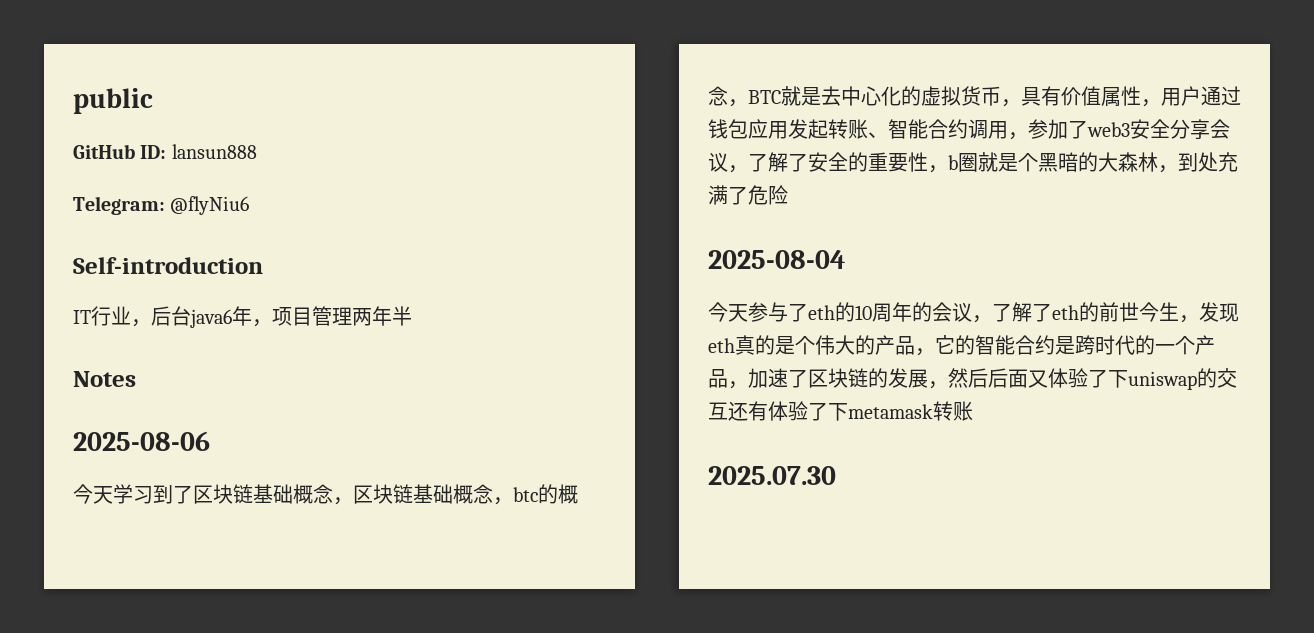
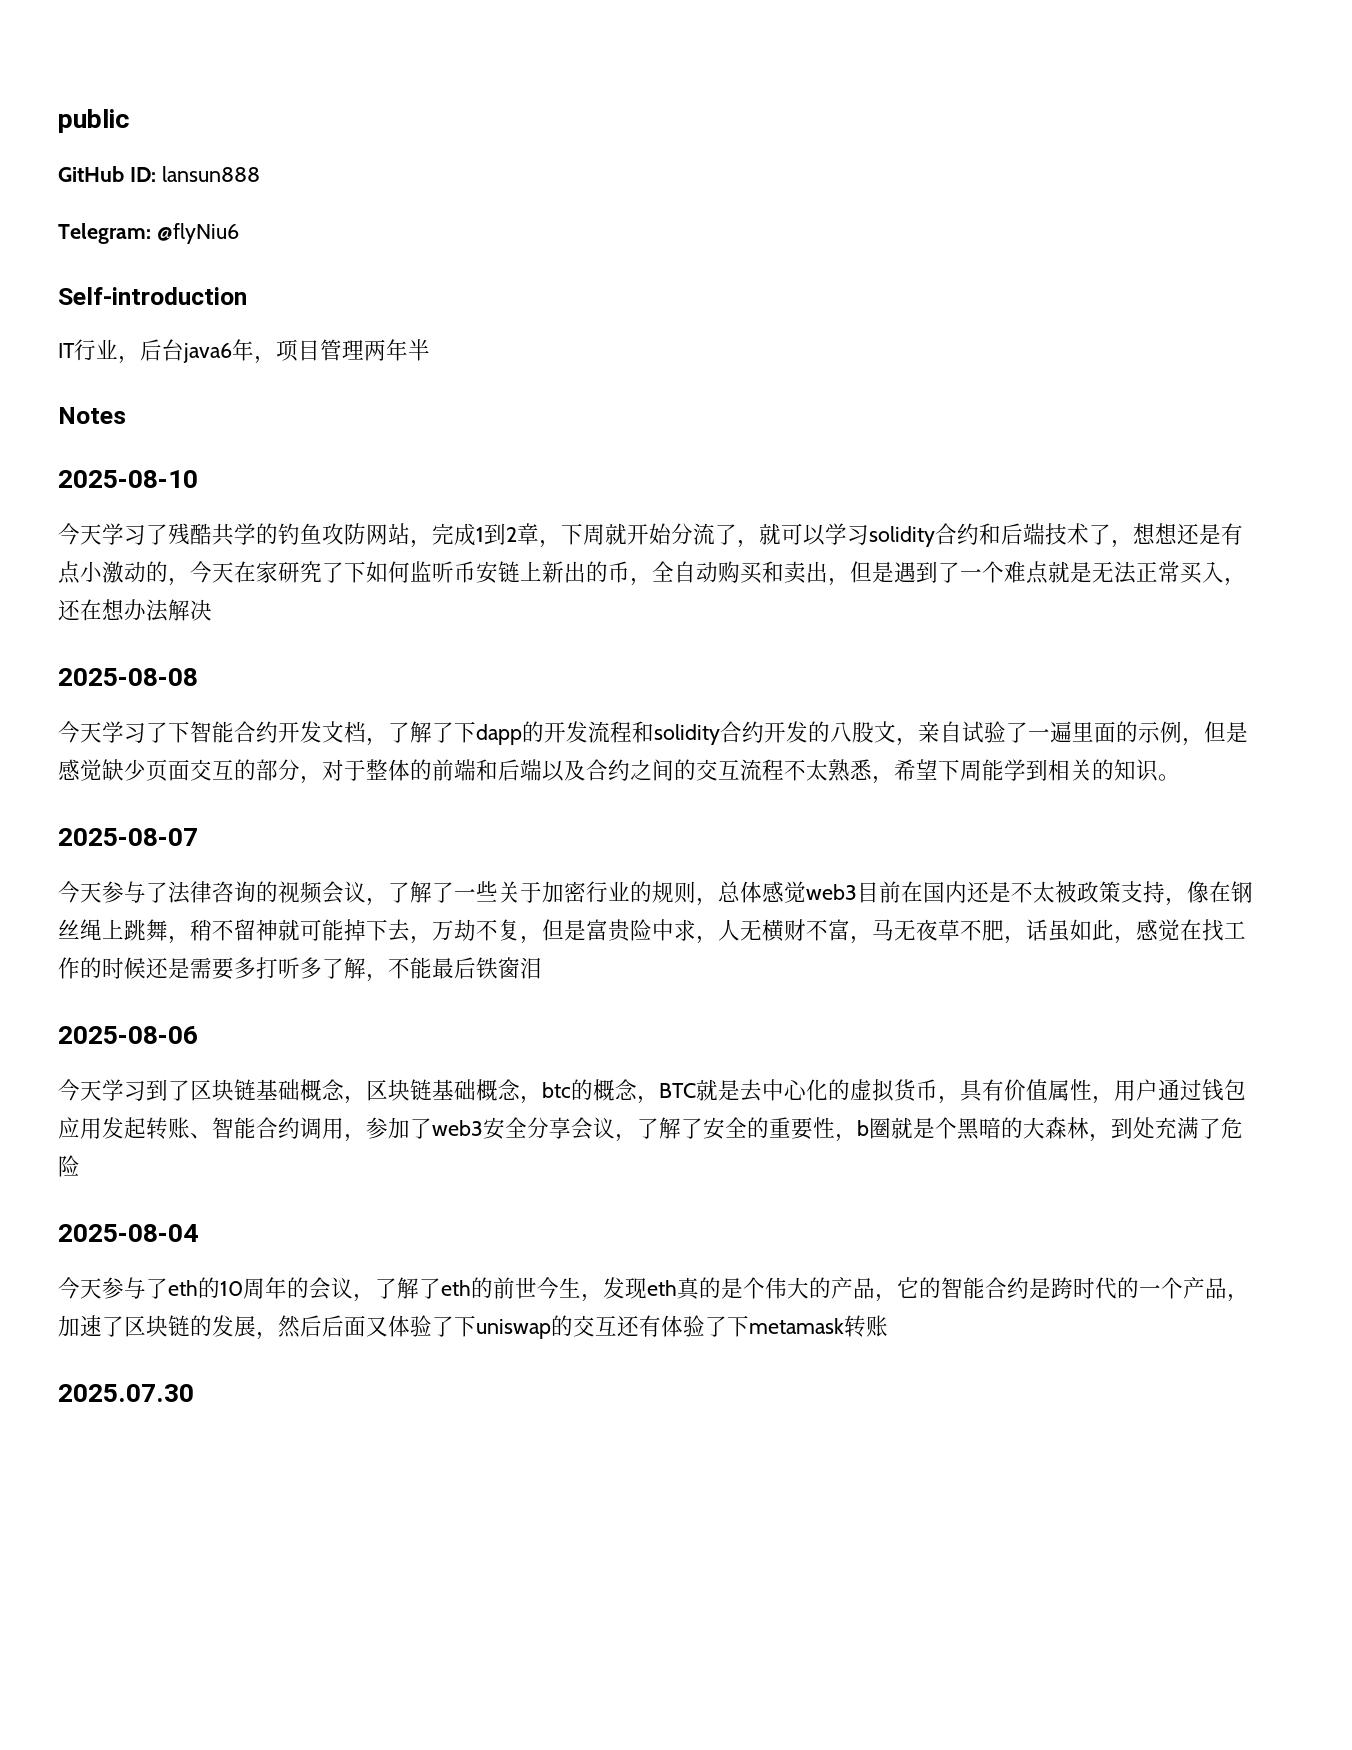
+ 2025-08-10
+ 今天学习了残酷共学的钓鱼攻防网站，完成1到2章，下周就开始分流了，就可以学习solidity合约和后端技术了，想想还是有点小激动的，今天在家研究了下如何监听币安链上新出的币，全自动购买和卖出，但是遇到了一个难点就是无法正常买入，还在想办法解决
+ 2025-08-08
+ 今天学习了下智能合约开发文档，了解了下dapp的开发流程和solidity合约开发的八股文，亲自试验了一遍里面的示例，但是感觉缺少页面交互的部分，对于整体的前端和后端以及合约之间的交互流程不太熟悉，希望下周能学到相关的知识。
+ 2025-08-07
+ 今天参与了法律咨询的视频会议，了解了一些关于加密行业的规则，总体感觉web3目前在国内还是不太被政策支持，像在钢丝绳上跳舞，稍不留神就可能掉下去，万劫不复，但是富贵险中求，人无横财不富，马无夜草不肥，话虽如此，感觉在找工作的时候还是需要多打听多了解，不能最后铁窗泪

